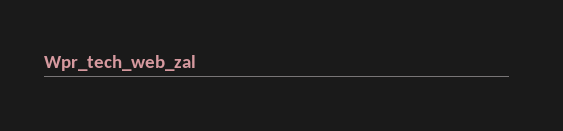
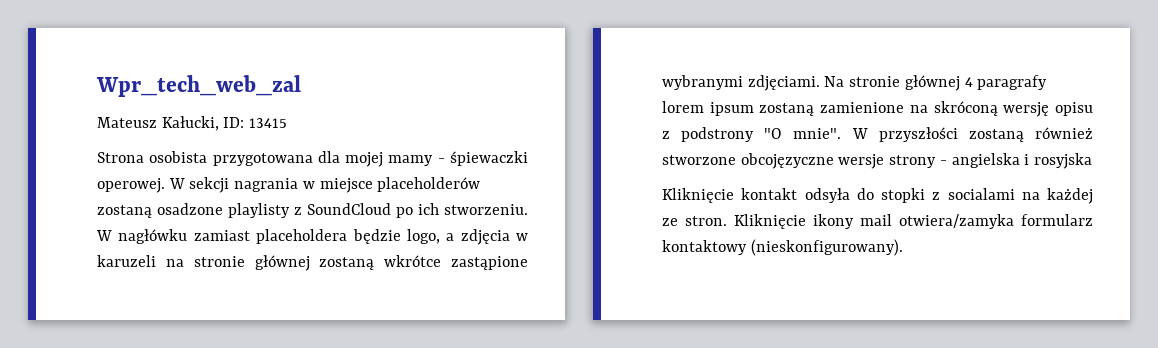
+ Mateusz Kałucki, ID: 13415
+ Strona osobista przygotowana dla mojej mamy - śpiewaczki operowej. W sekcji nagrania w miejsce placeholderów zostaną osadzone playlisty z SoundCloud po ich stworzeniu. W nagłówku zamiast placeholdera będzie logo, a zdjęcia w karuzeli na stronie głównej zostaną wkrótce zastąpione wybranymi zdjęciami. Na stronie głównej 4 paragrafy lorem ipsum zostaną zamienione na skróconą wersję opisu z podstrony "O mnie". W przyszłości zostaną również stworzone obcojęzyczne wersje strony - angielska i rosyjska
+ Kliknięcie kontakt odsyła do stopki z socialami na każdej ze stron. Kliknięcie ikony mail otwiera/zamyka formularz kontaktowy (nieskonfigurowany).

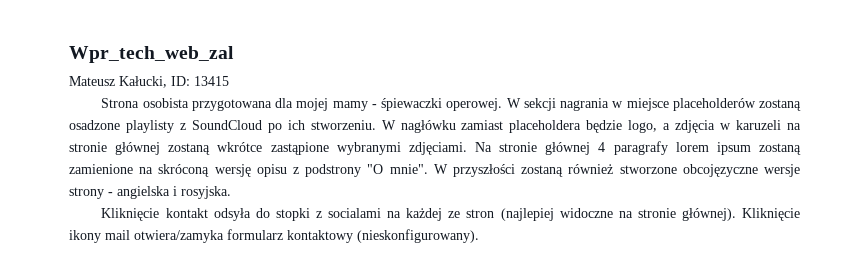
- W przyszłości zostaną również stworzone obcojęzyczne wersje strony - angielska i rosyjska
+ W przyszłości zostaną również stworzone obcojęzyczne wersje strony - angielska i rosyjska.
- Kliknięcie kontakt odsyła do stopki z socialami na każdej ze stron.
+ Kliknięcie kontakt odsyła do stopki z socialami na każdej ze stron (najlepiej widoczne na stronie głównej).

